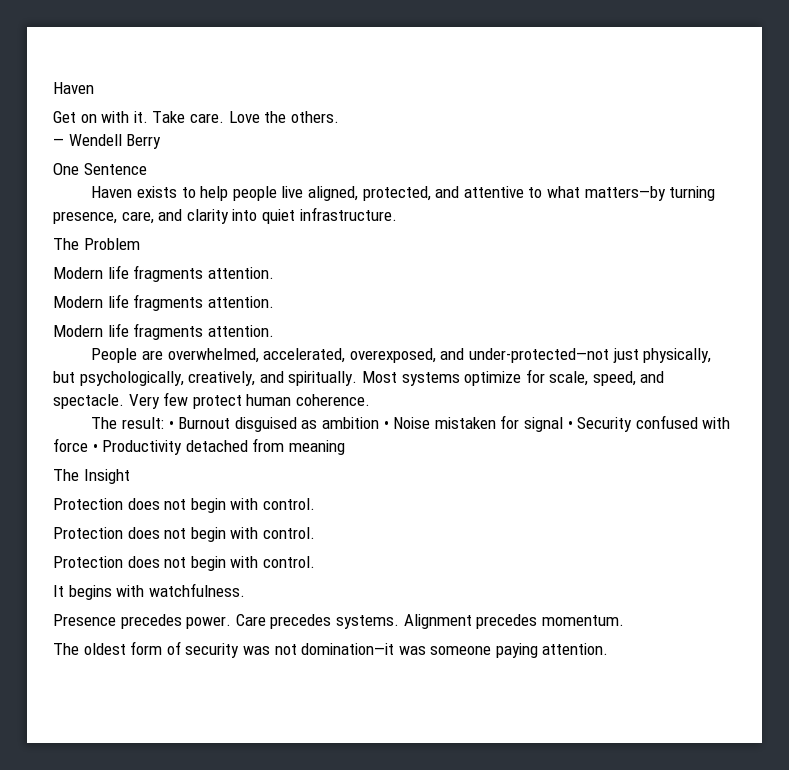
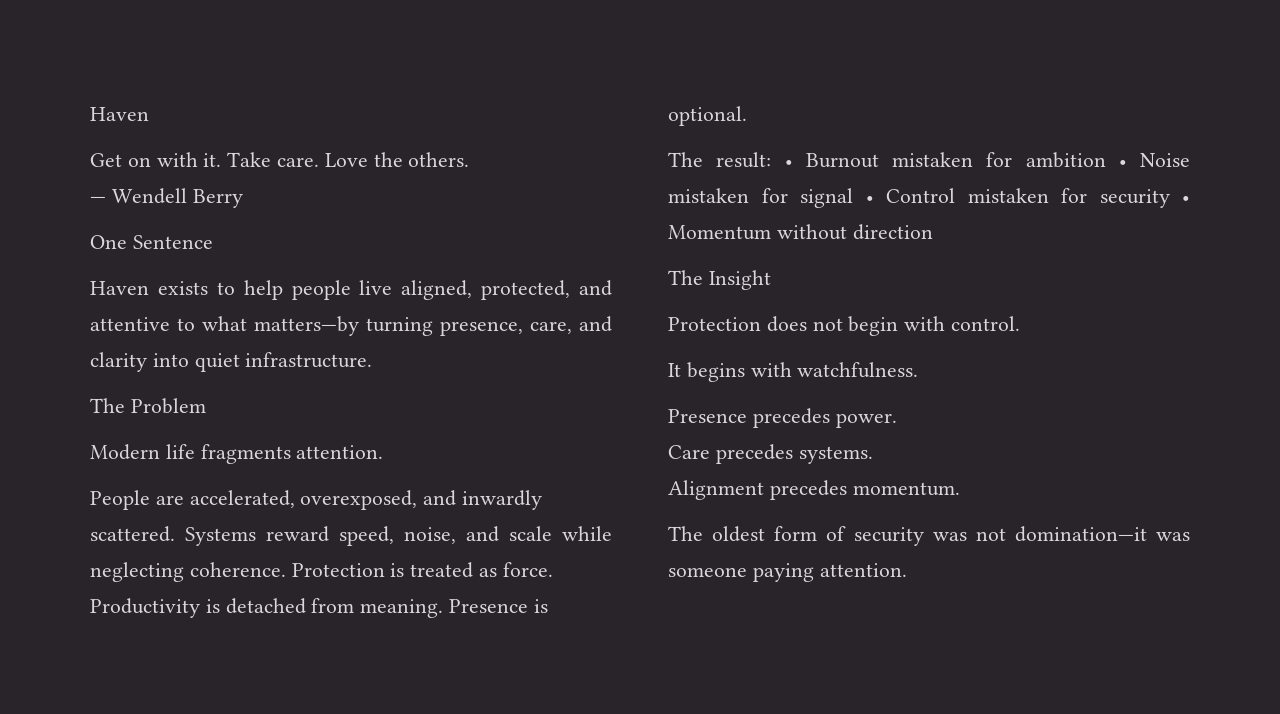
  The Problem
- Modern life fragments attention.
- Modern life fragments attention.
- People are overwhelmed, accelerated, overexposed, and under-protected—not just physically, but psychologically, creatively, and spiritually. Most systems optimize for scale, speed, and spectacle. Very few protect human coherence.
+ People are accelerated, overexposed, and inwardly scattered. Systems reward speed, noise, and scale while neglecting coherence. Protection is treated as force. Productivity is detached from meaning. Presence is optional.
- The result: • Burnout disguised as ambition • Noise mistaken for signal • Security confused with force • Productivity detached from meaning
+ The result: • Burnout mistaken for ambition • Noise mistaken for signal • Control mistaken for security • Momentum without direction
  The Insight
- Protection does not begin with control.
- Protection does not begin with control.
- Presence precedes power. Care precedes systems. Alignment precedes momentum.
+ Presence precedes power.
+ Care precedes systems.
+ Alignment precedes momentum.

